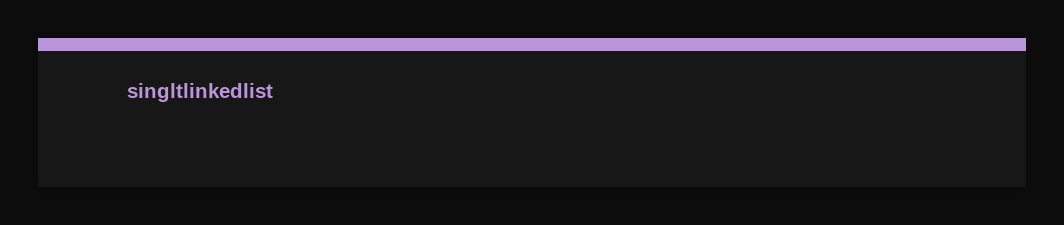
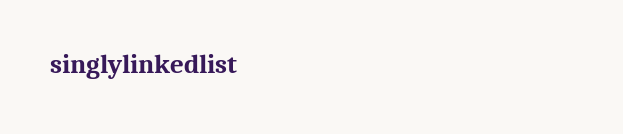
- singltlinkedlist
+ singlylinkedlist

